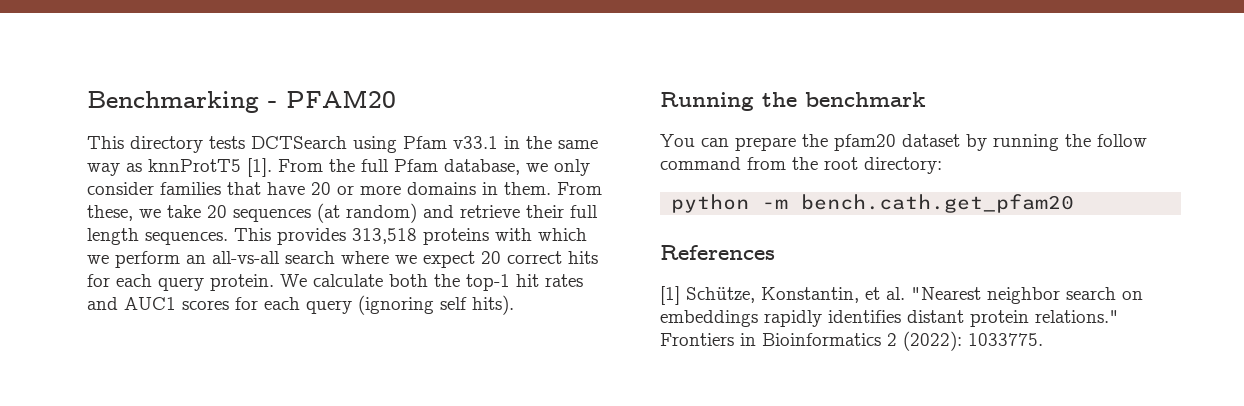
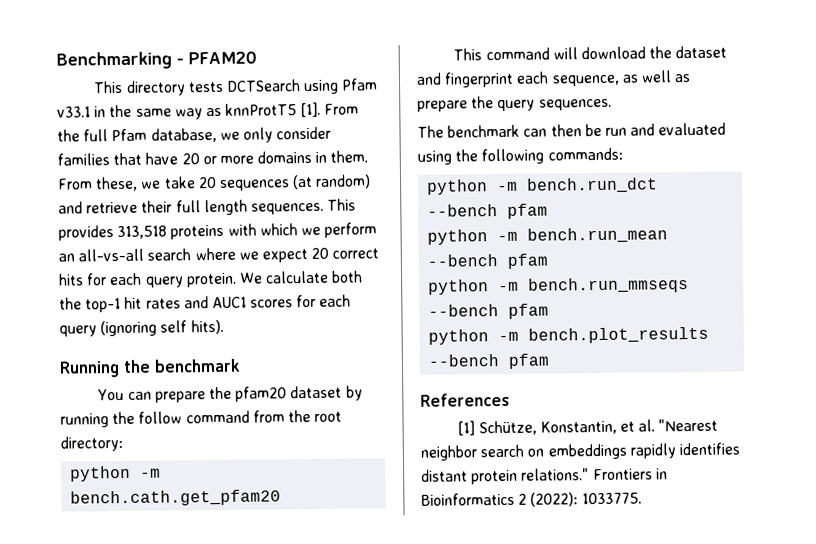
+ This command will download the dataset and fingerprint each sequence, as well as prepare the query sequences.
+ The benchmark can then be run and evaluated using the following commands:
+ python -m bench.run_dct --bench pfam
+ python -m bench.run_mean --bench pfam
+ python -m bench.run_mmseqs --bench pfam
+ python -m bench.plot_results --bench pfam

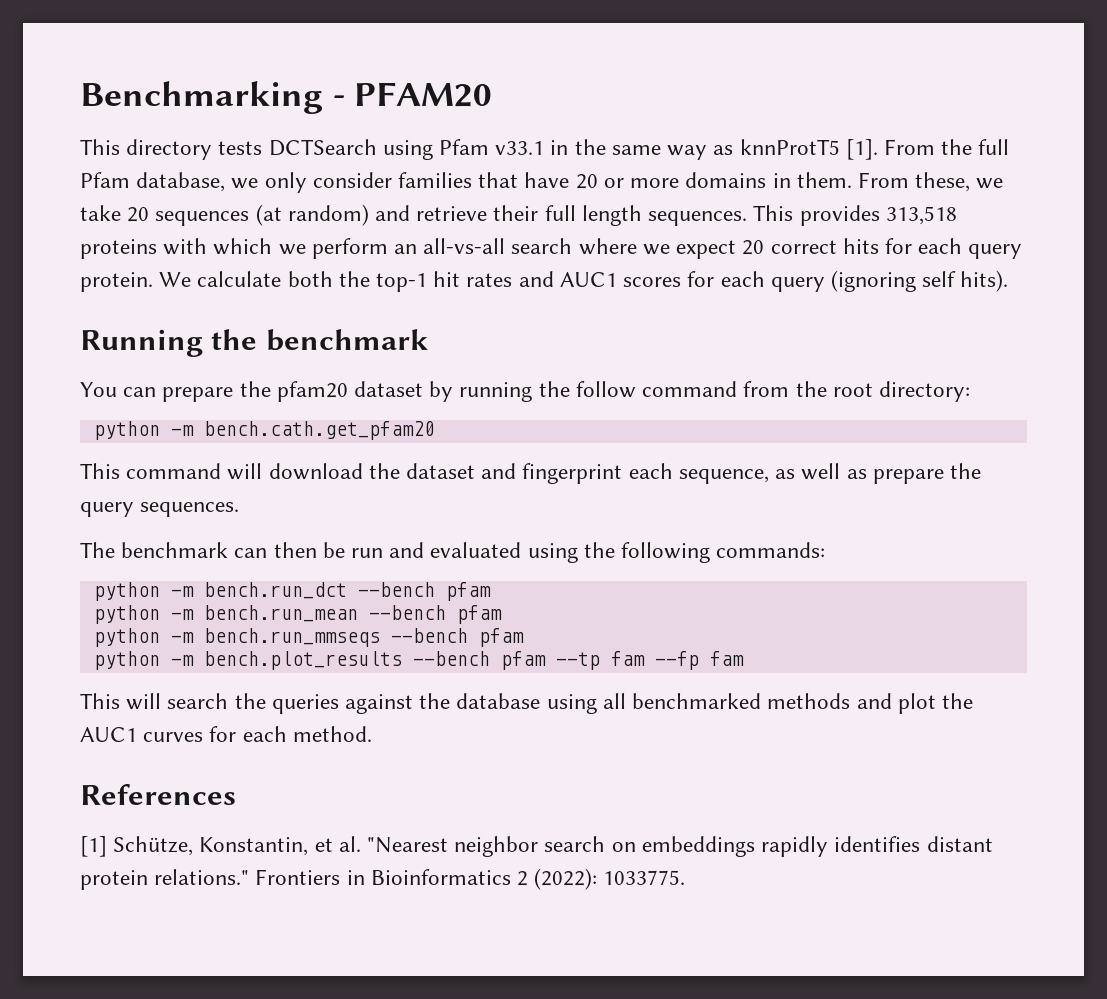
- python -m bench.plot_results --bench pfam
+ python -m bench.plot_results --bench pfam --tp fam --fp fam
+ This will search the queries against the database using all benchmarked methods and plot the AUC1 curves for each method.

